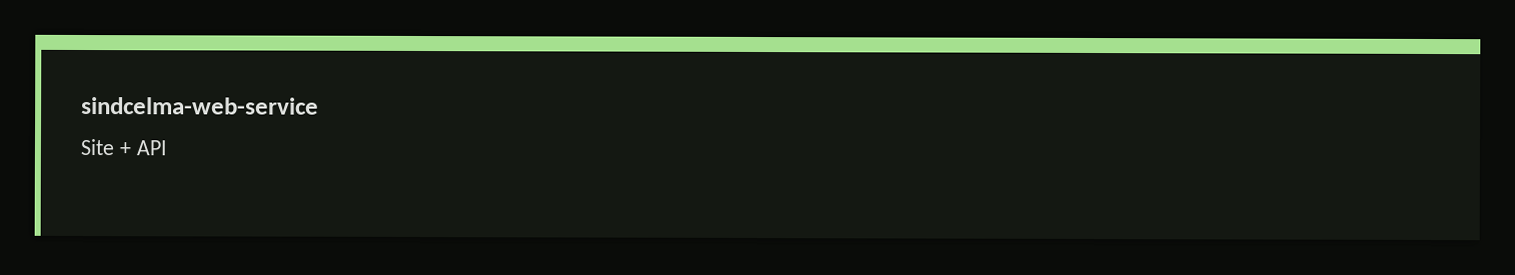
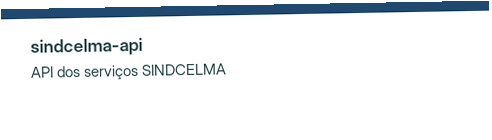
- sindcelma-web-service
- Site + API
+ sindcelma-api
+ API dos serviços SINDCELMA

